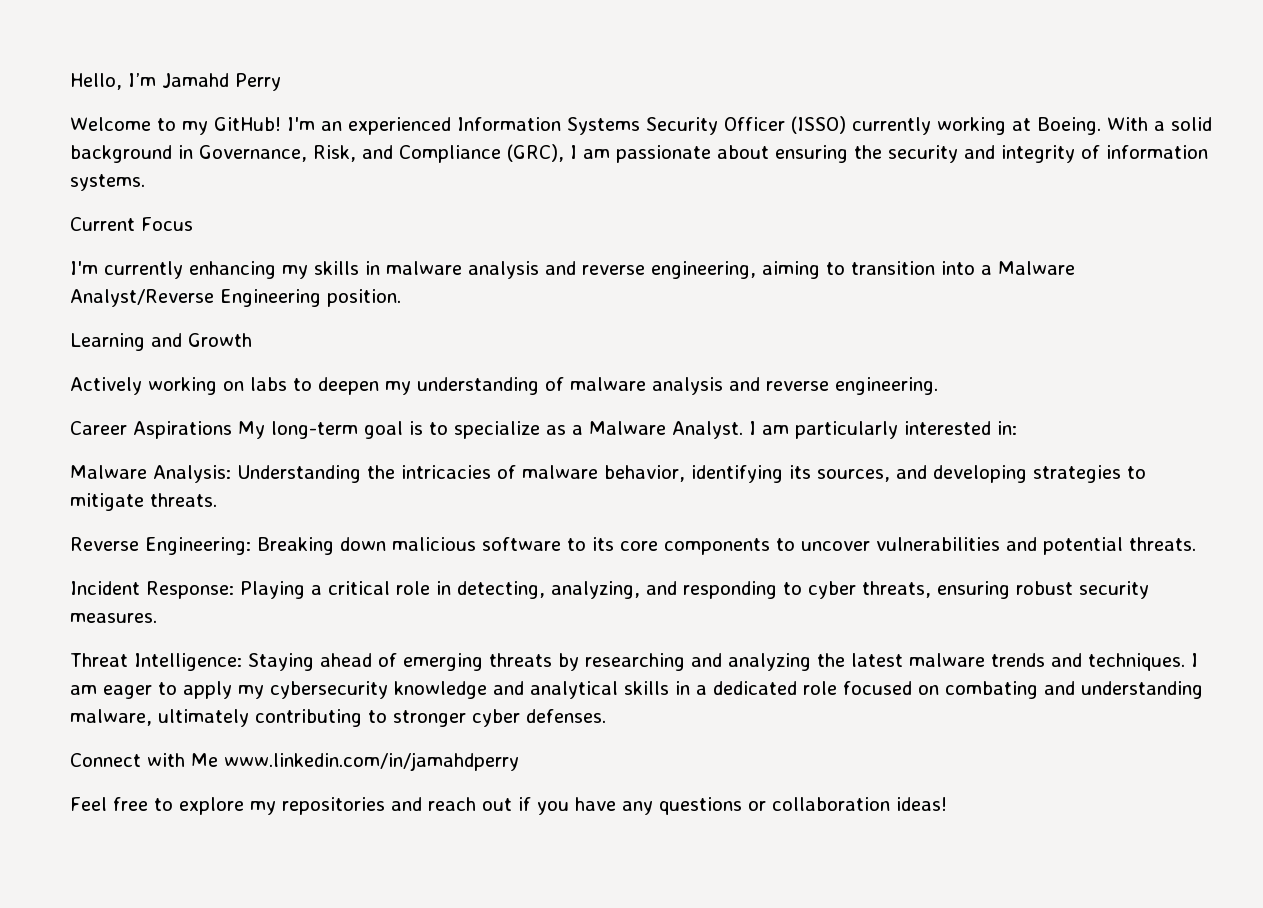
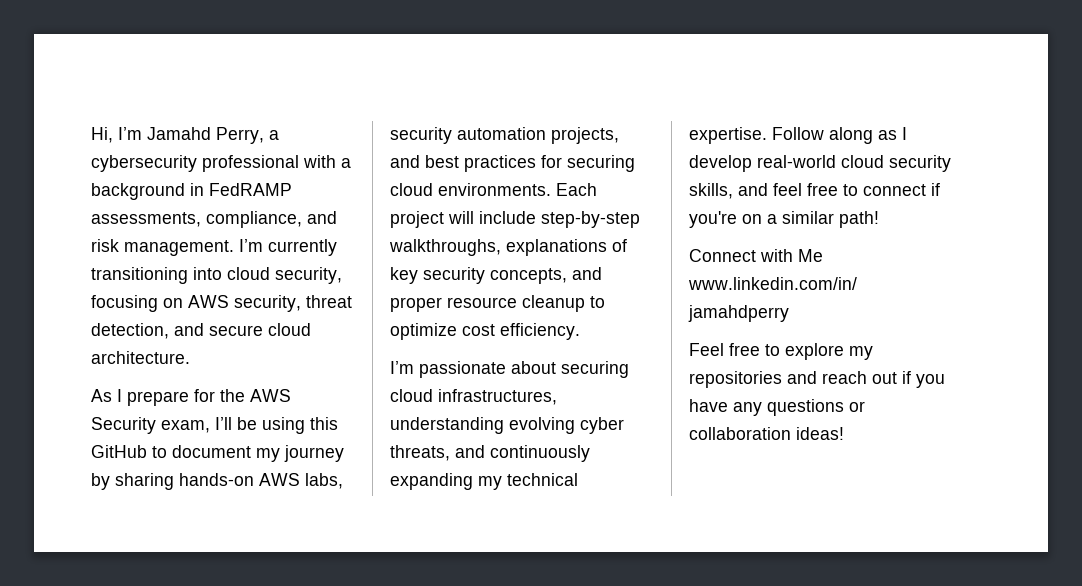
- Hello, I’m Jamahd Perry
- Welcome to my GitHub! I'm an experienced Information Systems Security Officer (ISSO) currently working at Boeing. With a solid background in Governance, Risk, and Compliance (GRC), I am passionate about ensuring the security and integrity of information systems.
- Current Focus
- I'm currently enhancing my skills in malware analysis and reverse engineering, aiming to transition into a Malware Analyst/Reverse Engineering position.
- Learning and Growth
- Actively working on labs to deepen my understanding of malware analysis and reverse engineering.
- Career Aspirations My long-term goal is to specialize as a Malware Analyst. I am particularly interested in:
- Malware Analysis: Understanding the intricacies of malware behavior, identifying its sources, and developing strategies to mitigate threats.
- Reverse Engineering: Breaking down malicious software to its core components to uncover vulnerabilities and potential threats.
- Incident Response: Playing a critical role in detecting, analyzing, and responding to cyber threats, ensuring robust security measures.
- Threat Intelligence: Staying ahead of emerging threats by researching and analyzing the latest malware trends and techniques. I am eager to apply my cybersecurity knowledge and analytical skills in a dedicated role focused on combating and understanding malware, ultimately contributing to stronger cyber defenses.
+ Hi, I’m Jamahd Perry, a cybersecurity professional with a background in FedRAMP assessments, compliance, and risk management. I’m currently transitioning into cloud security, focusing on AWS security, threat detection, and secure cloud architecture.
+ As I prepare for the AWS Security exam, I’ll be using this GitHub to document my journey by sharing hands-on AWS labs, security automation projects, and best practices for securing cloud environments. Each project will include step-by-step walkthroughs, explanations of key security concepts, and proper resource cleanup to optimize cost efficiency.
+ I’m passionate about securing cloud infrastructures, understanding evolving cyber threats, and continuously expanding my technical expertise. Follow along as I develop real-world cloud security skills, and feel free to connect if you're on a similar path!

